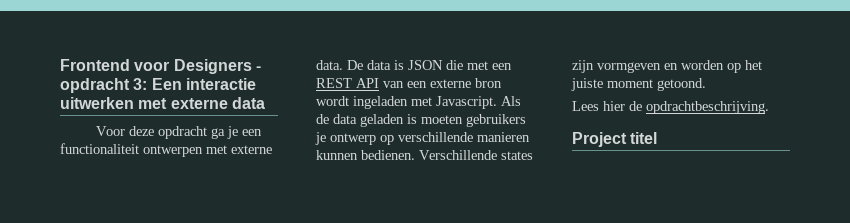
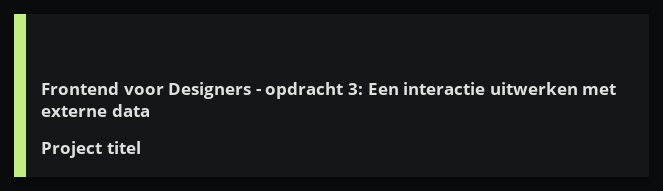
- Voor deze opdracht ga je een functionaliteit ontwerpen met externe data. De data is JSON die met een REST API van een externe bron wordt ingeladen met Javascript. Als de data geladen is moeten gebruikers je ontwerp op verschillende manieren kunnen bedienen. Verschillende states zijn vormgeven en worden op het juiste moment getoond.
- Lees hier de opdrachtbeschrijving.

